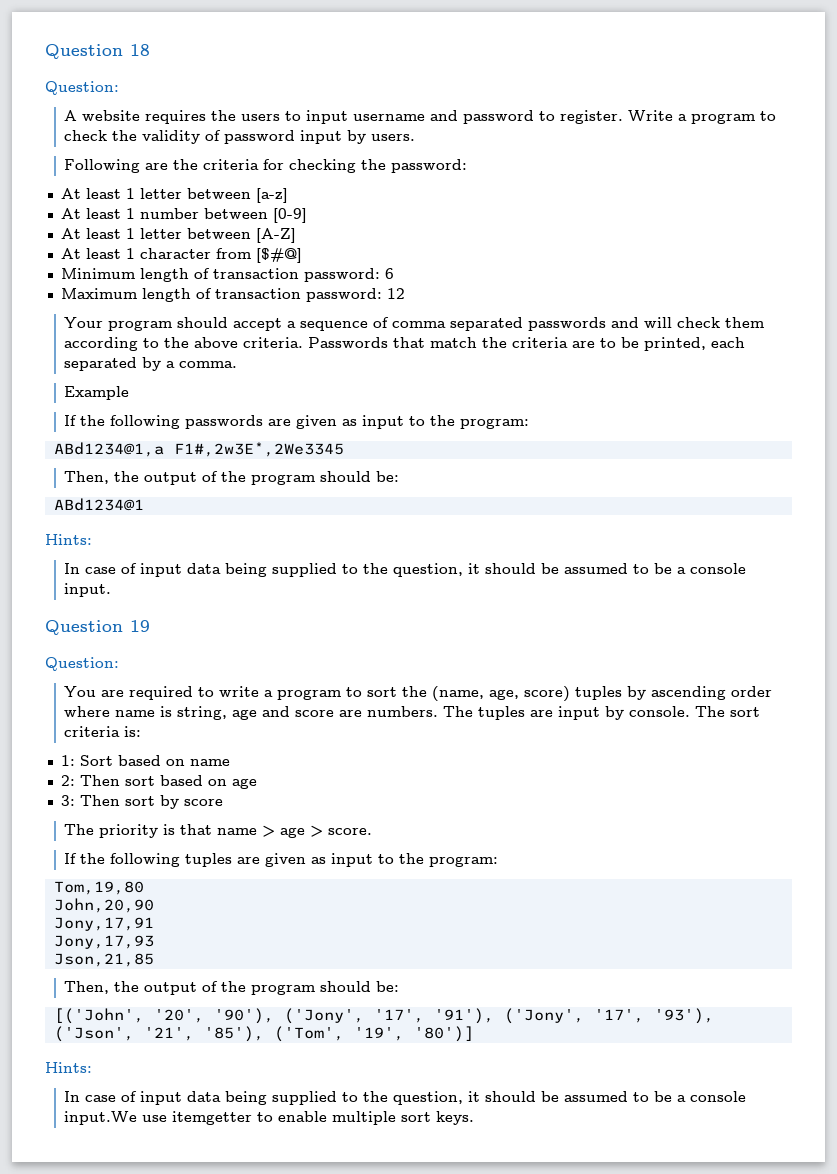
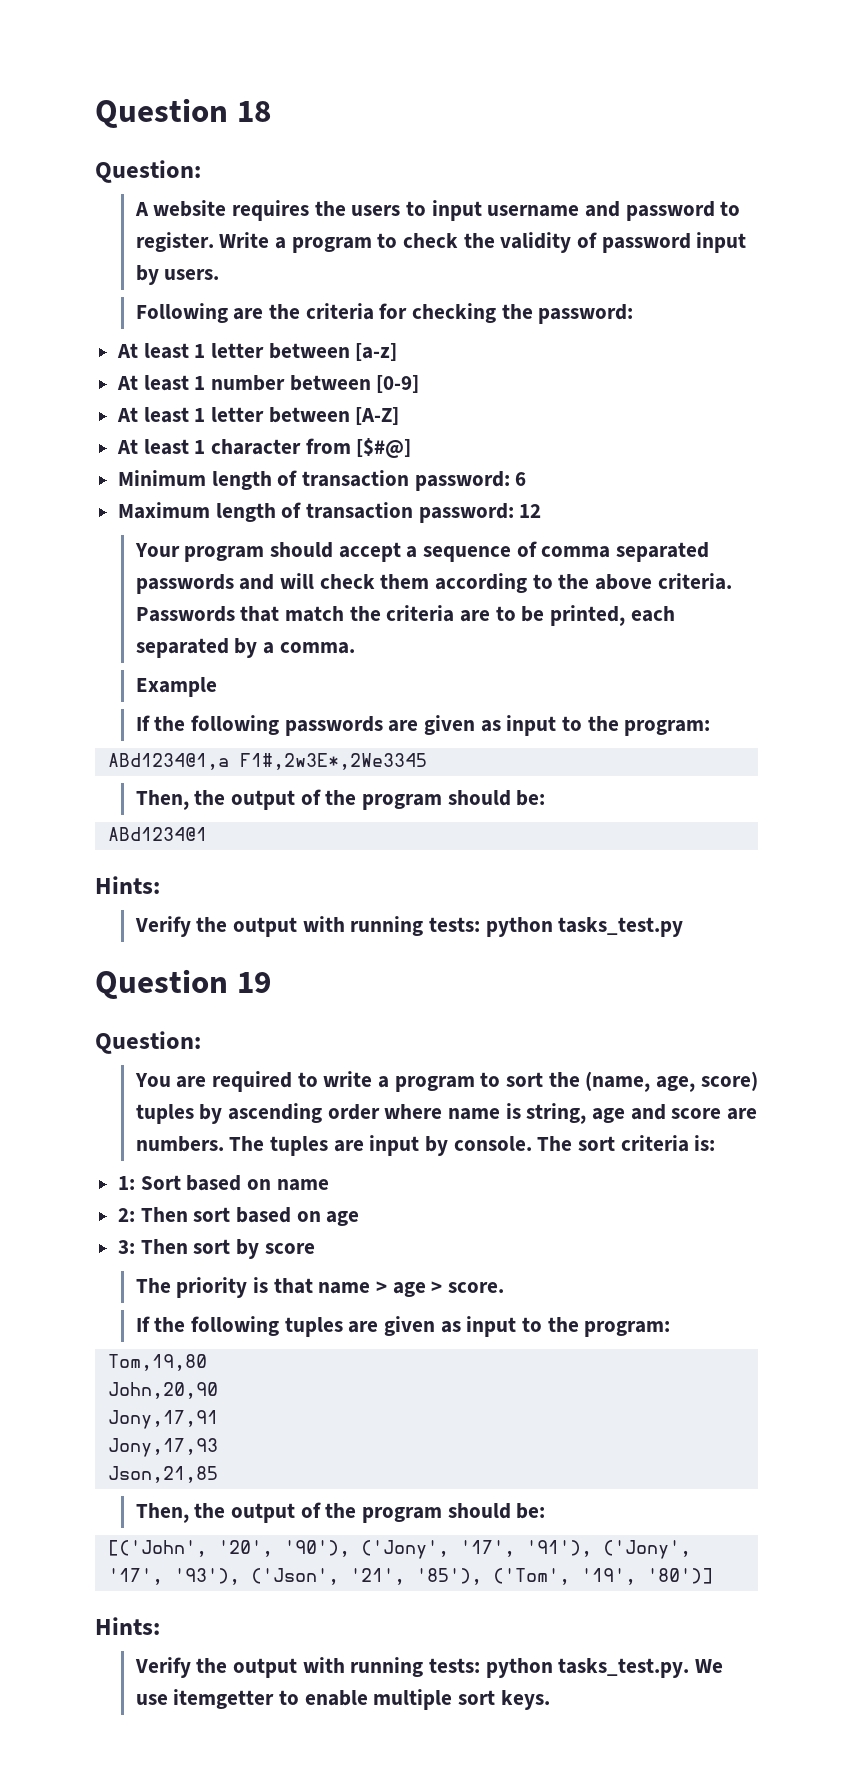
- In case of input data being supplied to the question, it should be assumed to be a console input.
+ Verify the output with running tests: python tasks_test.py
- In case of input data being supplied to the question, it should be assumed to be a console input.We use itemgetter to enable multiple sort keys.
+ Verify the output with running tests: python tasks_test.py. We use itemgetter to enable multiple sort keys.

